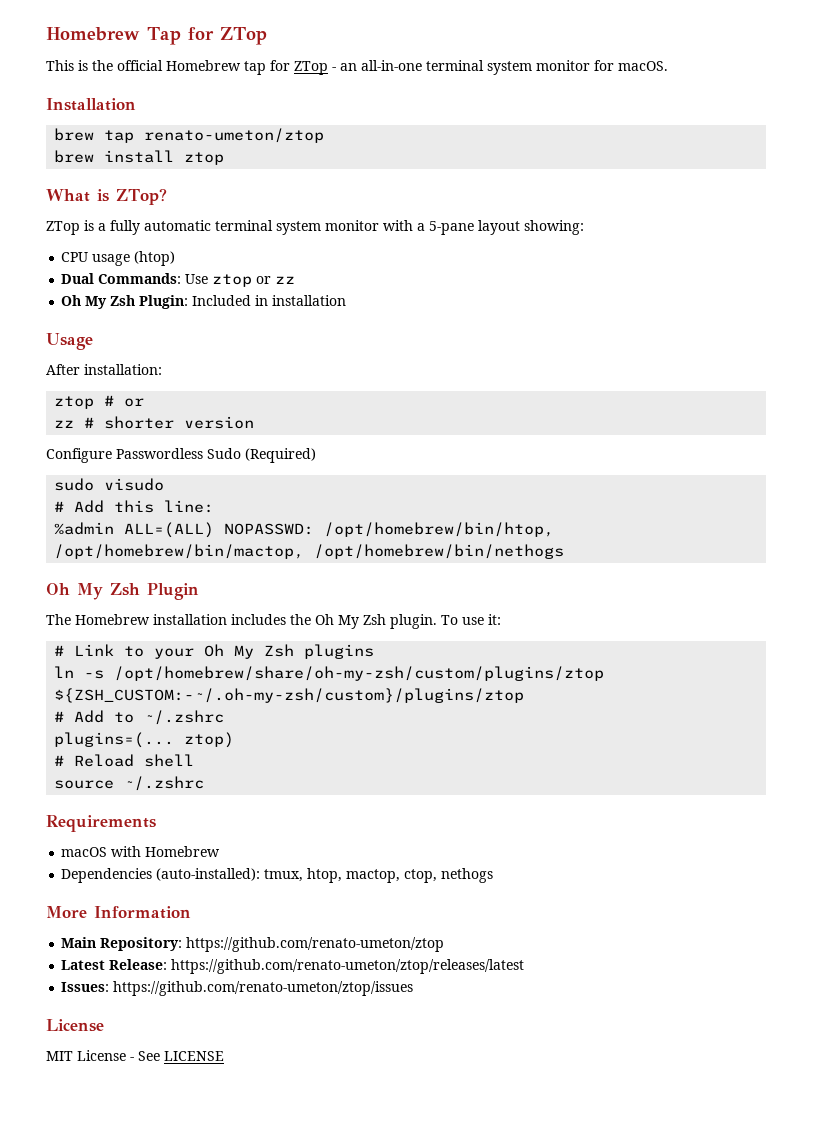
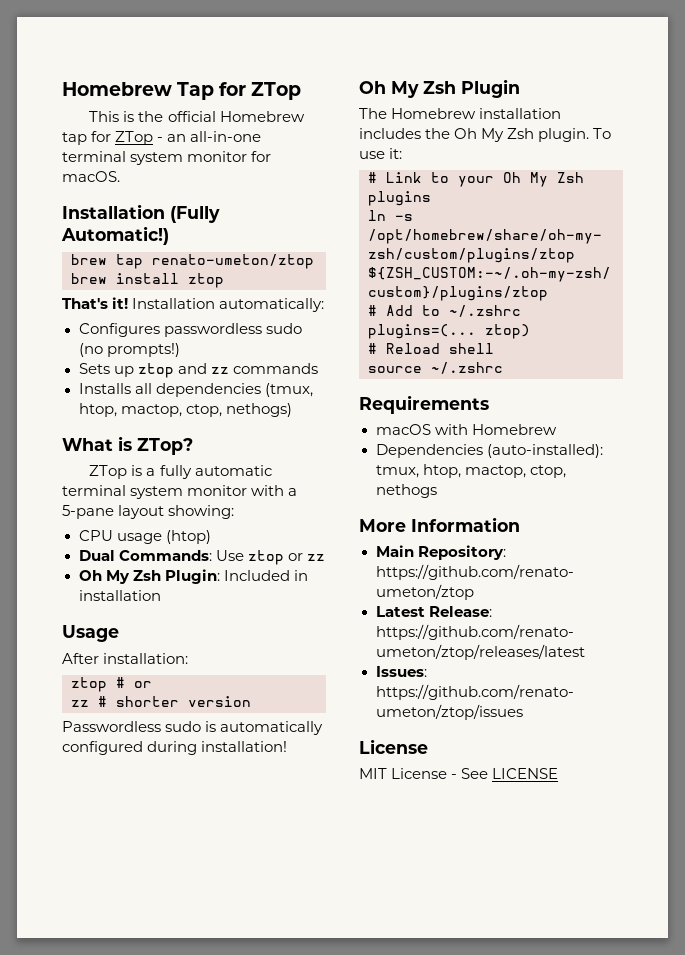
- Installation
+ Installation (Fully Automatic!)
+ That's it! Installation automatically:
+ Configures passwordless sudo (no prompts!)
+ Sets up ztop and zz commands
+ Installs all dependencies (tmux, htop, mactop, ctop, nethogs)
- Configure Passwordless Sudo (Required)
- sudo visudo
- # Add this line:
- %admin ALL=(ALL) NOPASSWD: /opt/homebrew/bin/htop, /opt/homebrew/bin/mactop, /opt/homebrew/bin/nethogs
+ Passwordless sudo is automatically configured during installation!

